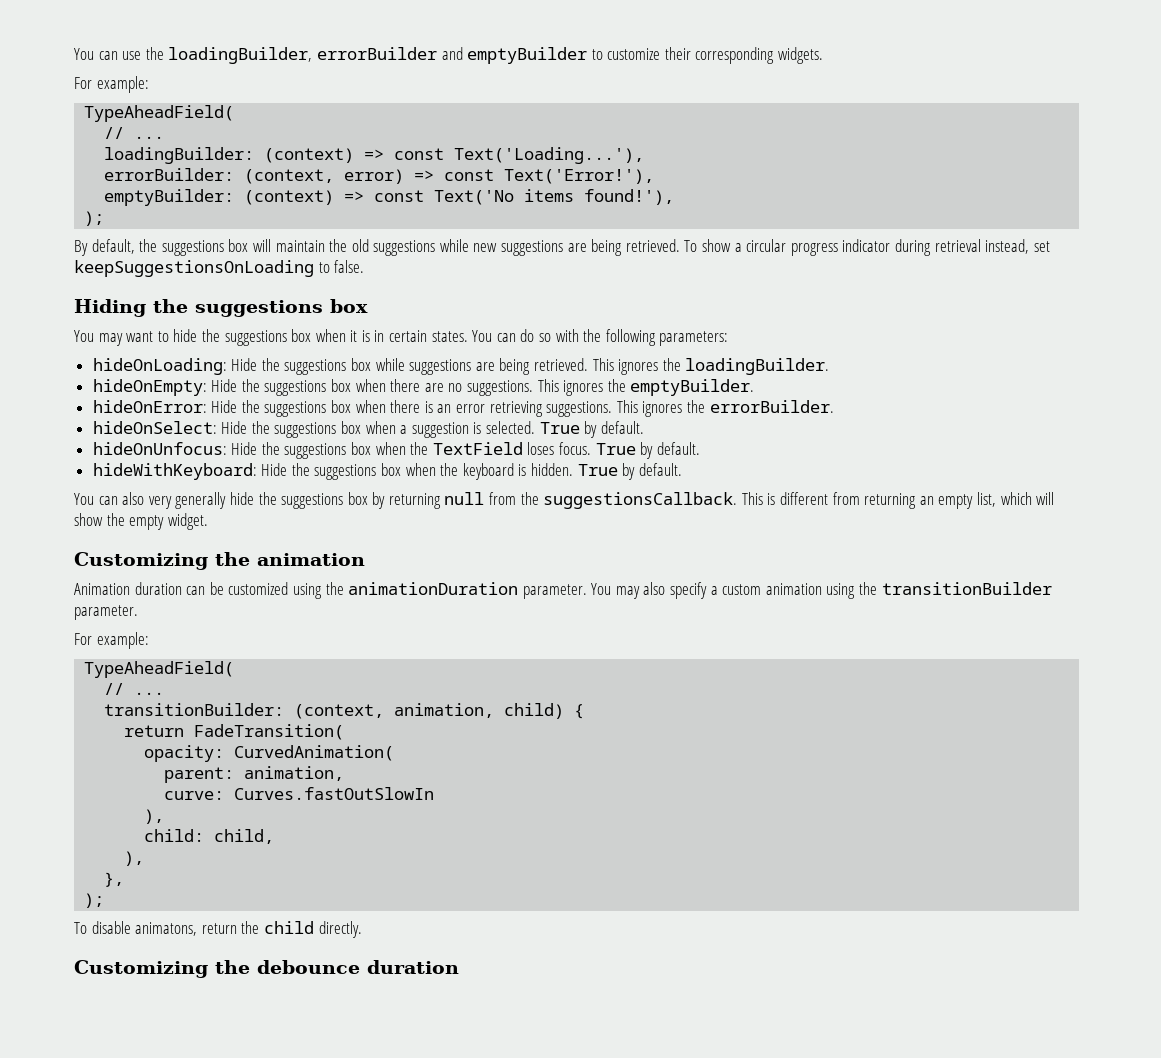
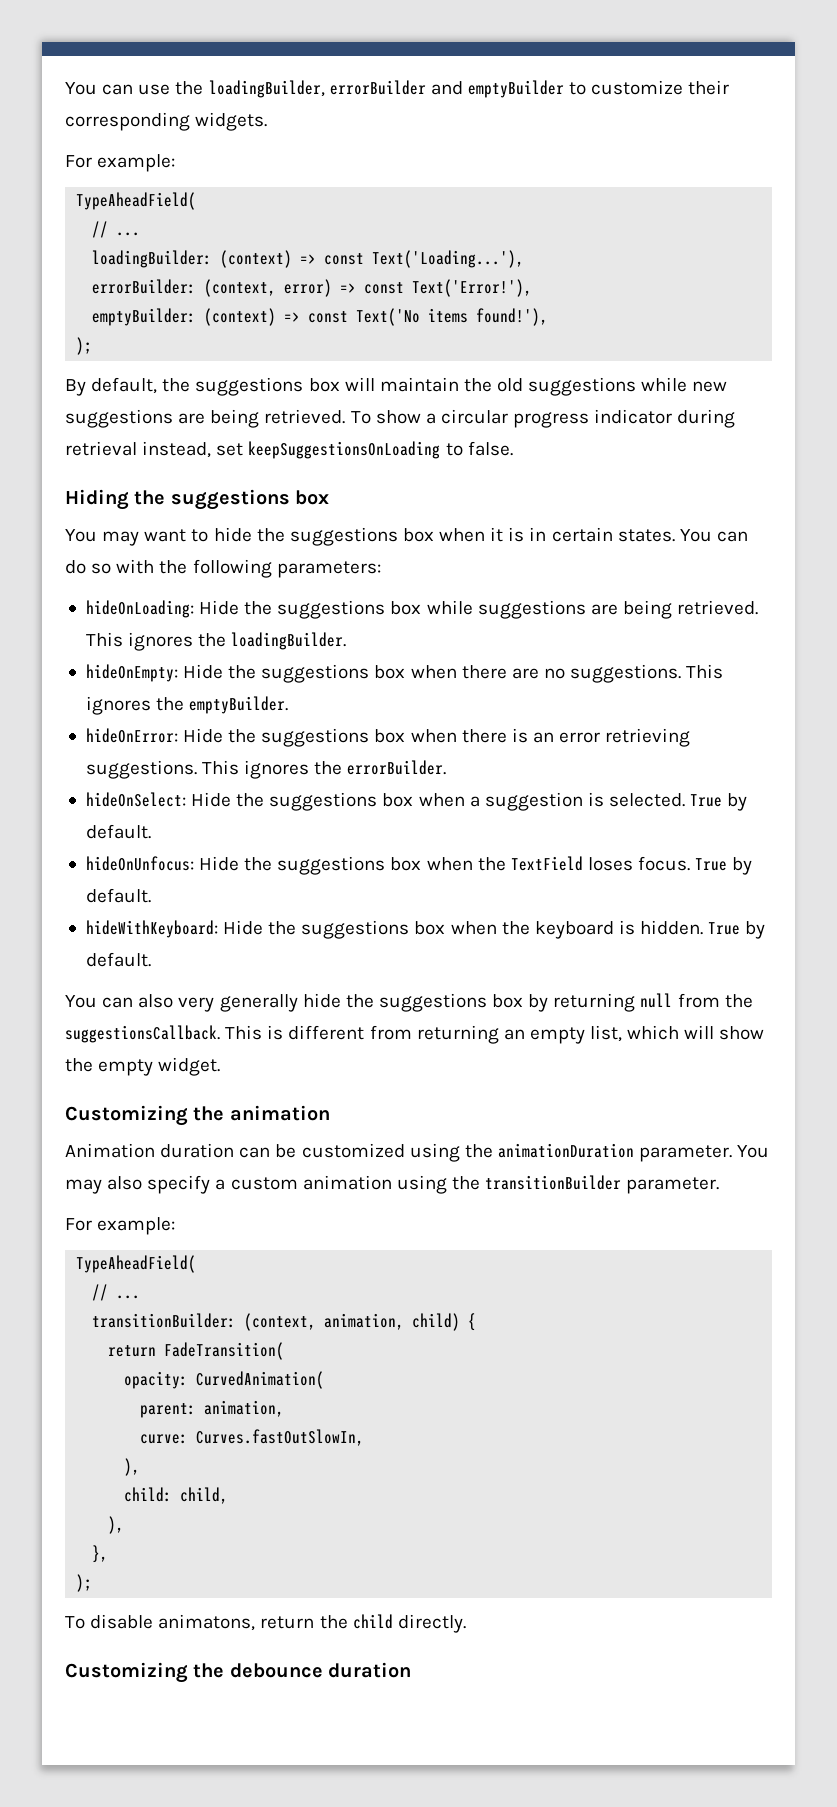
- curve: Curves.fastOutSlowIn
+ curve: Curves.fastOutSlowIn,

